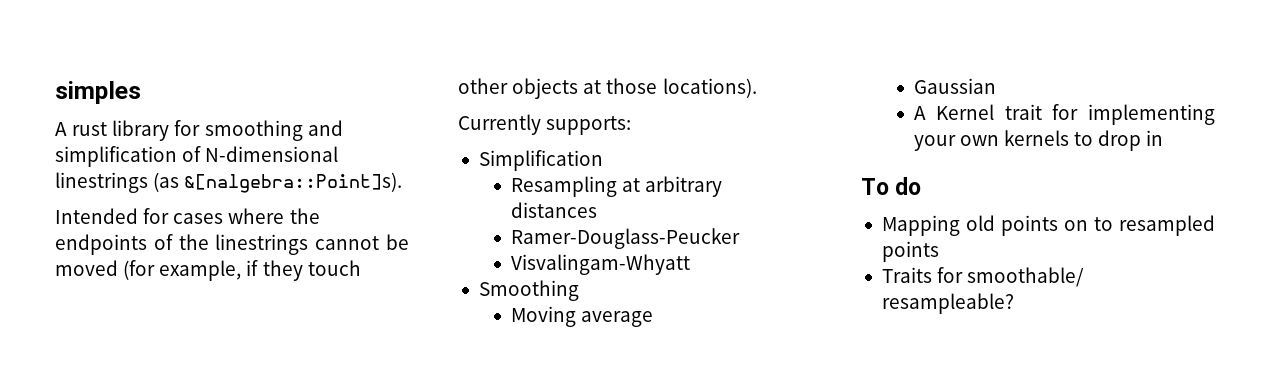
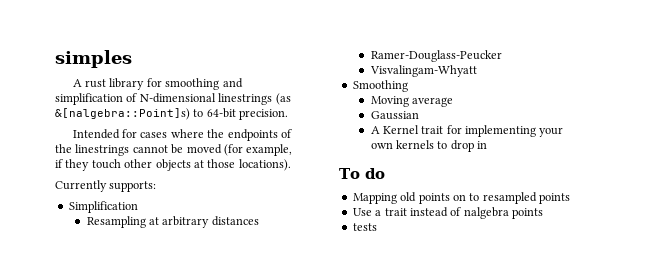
- A rust library for smoothing and simplification of N-dimensional linestrings (as &[nalgebra::Point]s).
+ A rust library for smoothing and simplification of N-dimensional linestrings (as &[nalgebra::Point]s) to 64-bit precision.
- Traits for smoothable/ resampleable?
+ Use a trait instead of nalgebra points
+ tests

